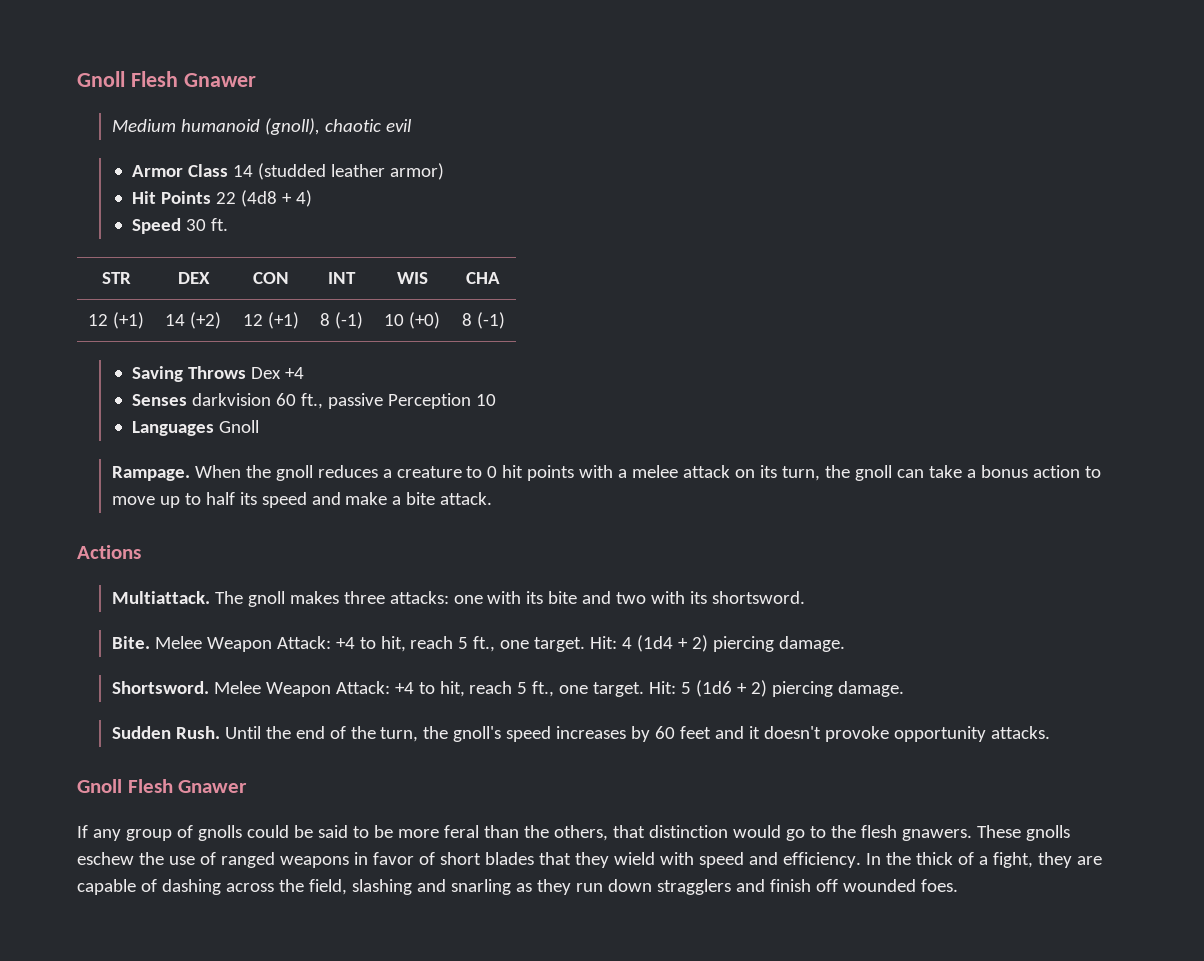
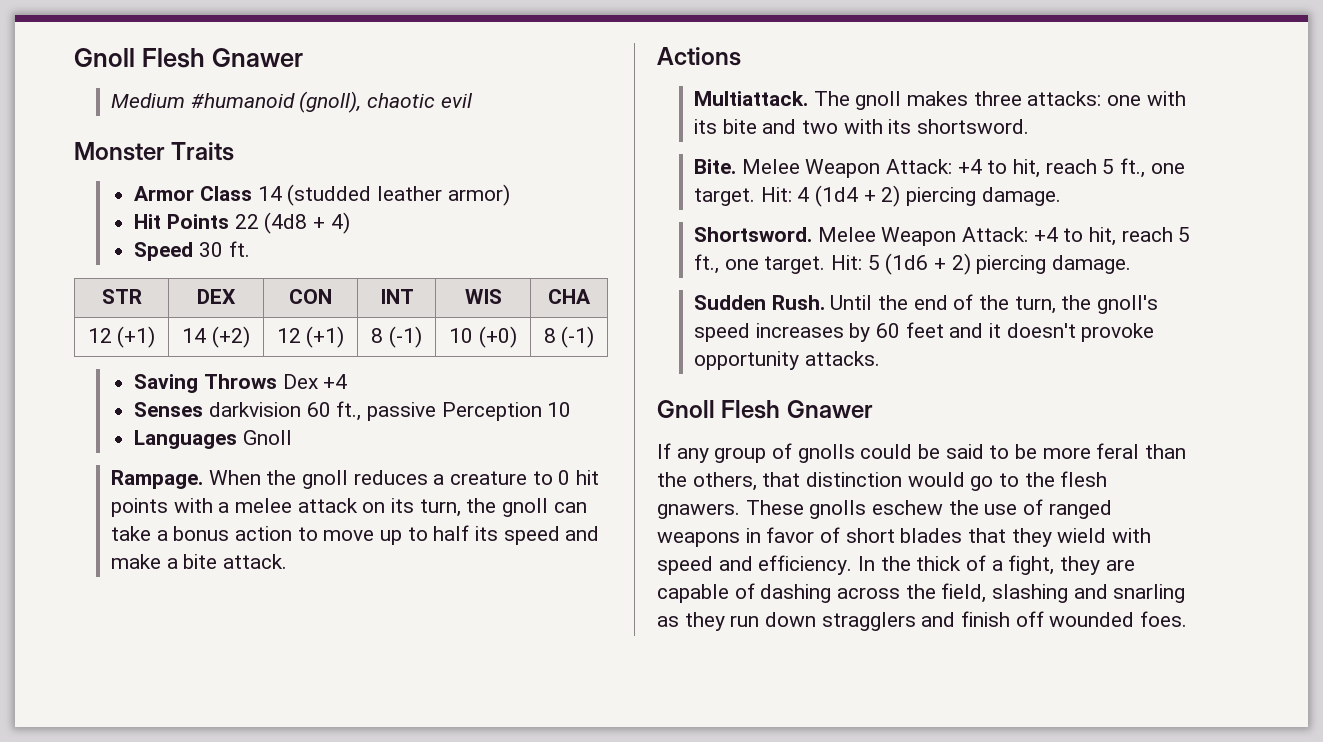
- Medium humanoid (gnoll), chaotic evil
+ Medium #humanoid (gnoll), chaotic evil
+ Monster Traits

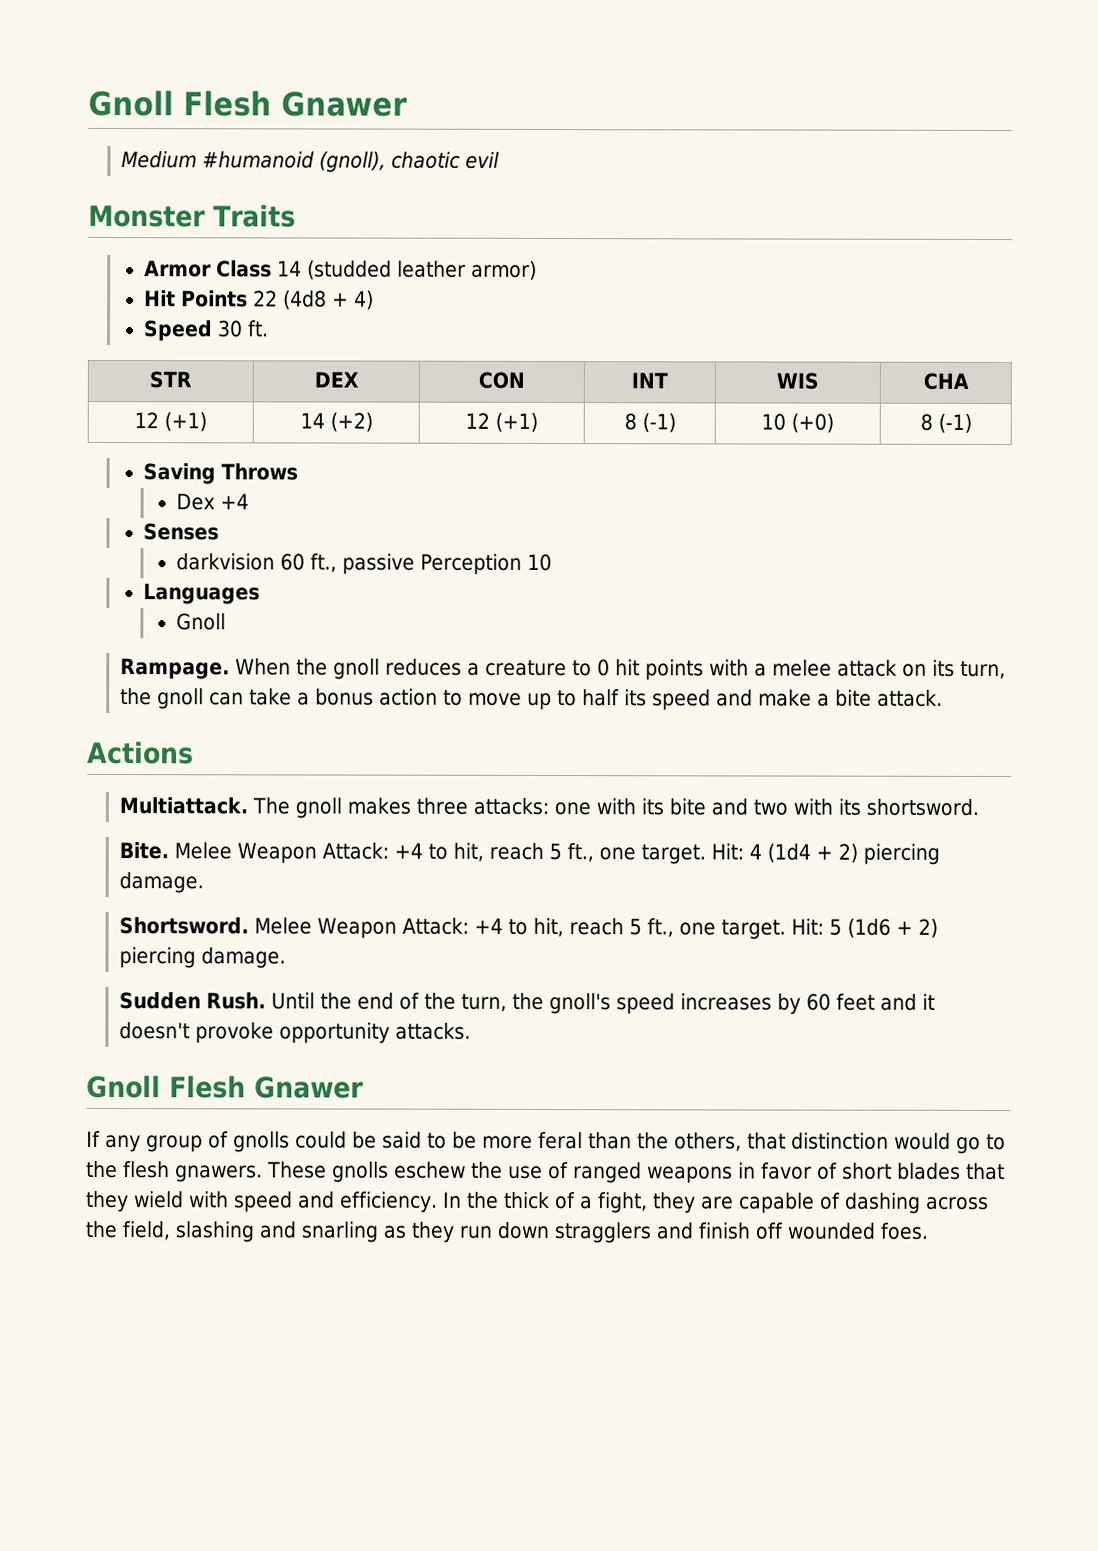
- Saving Throws Dex +4
+ Saving Throws
+ Dex +4
- Senses darkvision 60 ft., passive Perception 10
+ Senses
+ darkvision 60 ft., passive Perception 10
- Languages Gnoll
+ Languages
+ Gnoll

